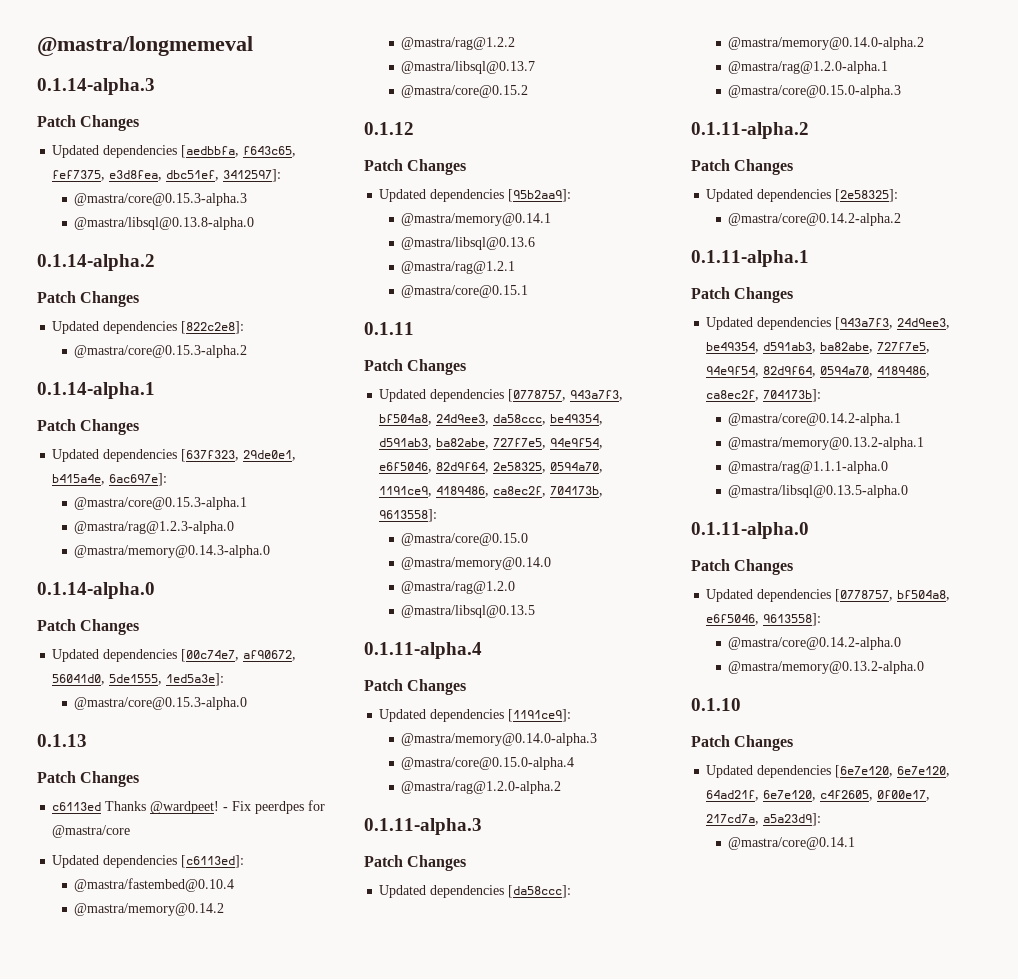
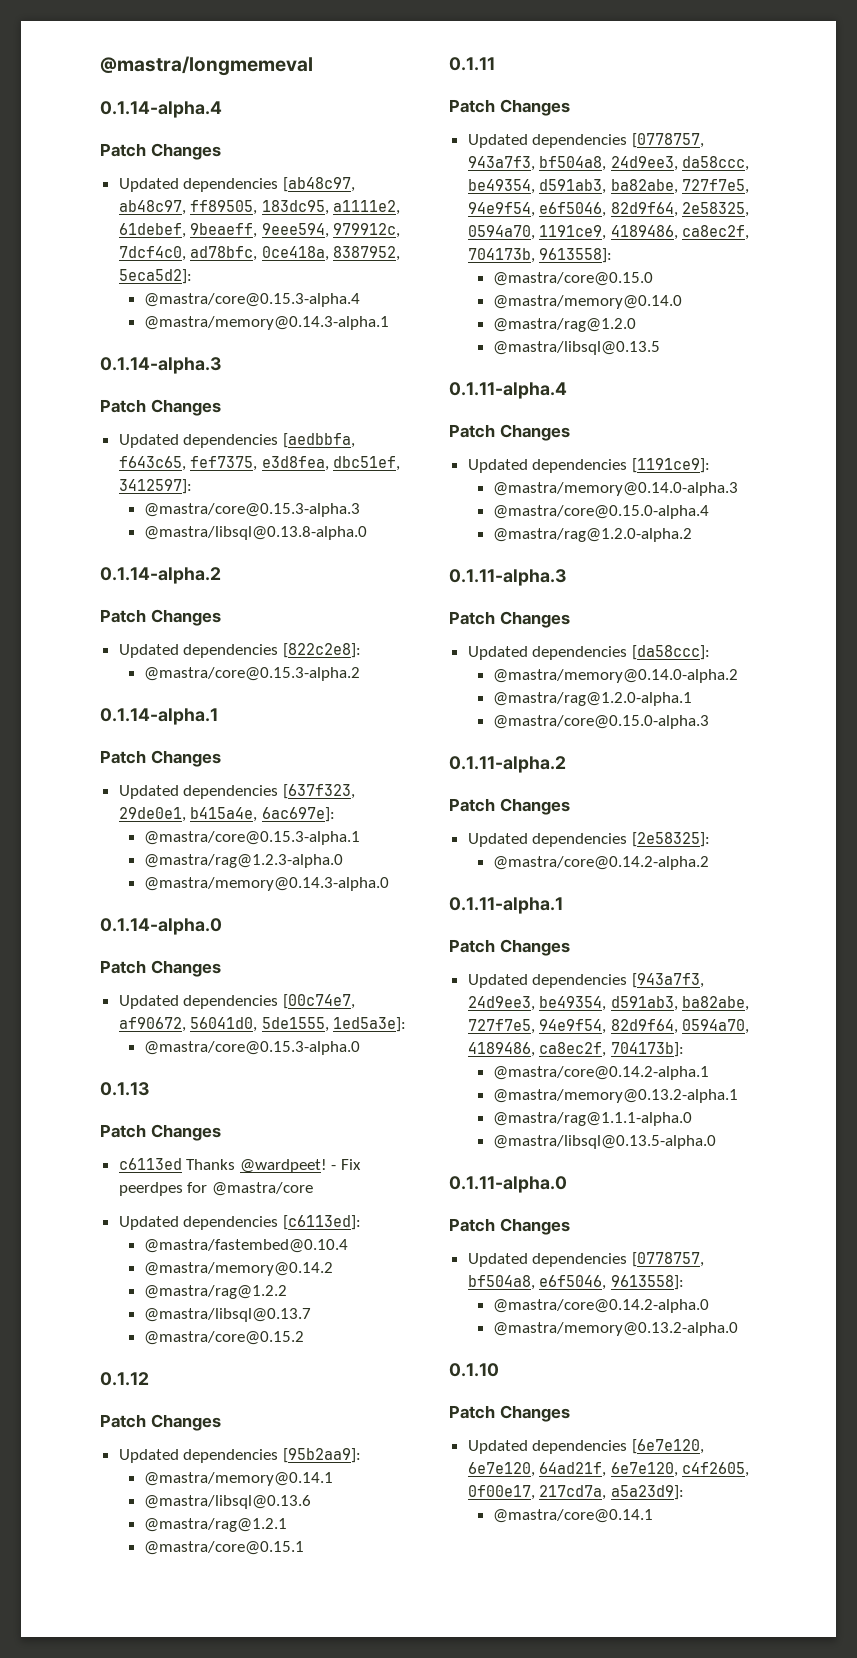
+ 0.1.14-alpha.4
+ Patch Changes
+ Updated dependencies [ab48c97, ab48c97, ff89505, 183dc95, a1111e2, 61debef, 9beaeff, 9eee594, 979912c, 7dcf4c0, ad78bfc, 0ce418a, 8387952, 5eca5d2]:
+ @mastra/core@0.15.3-alpha.4
+ @mastra/memory@0.14.3-alpha.1

